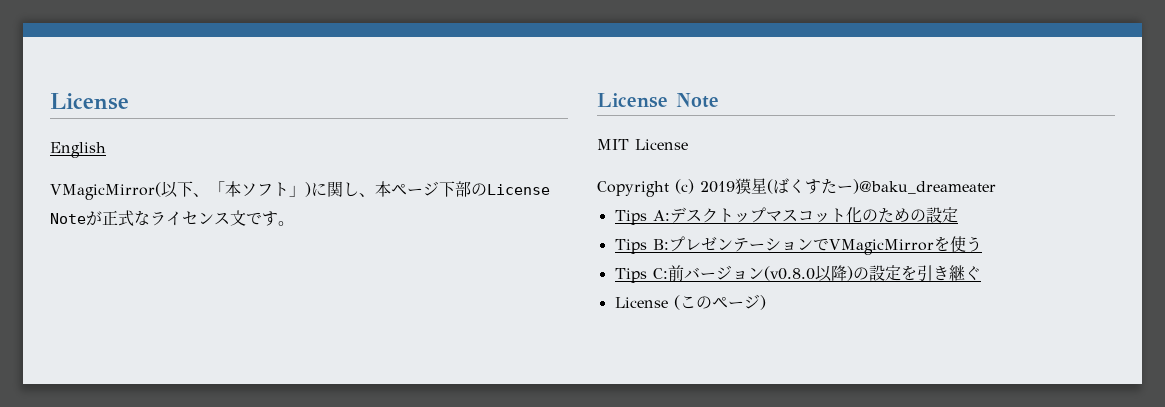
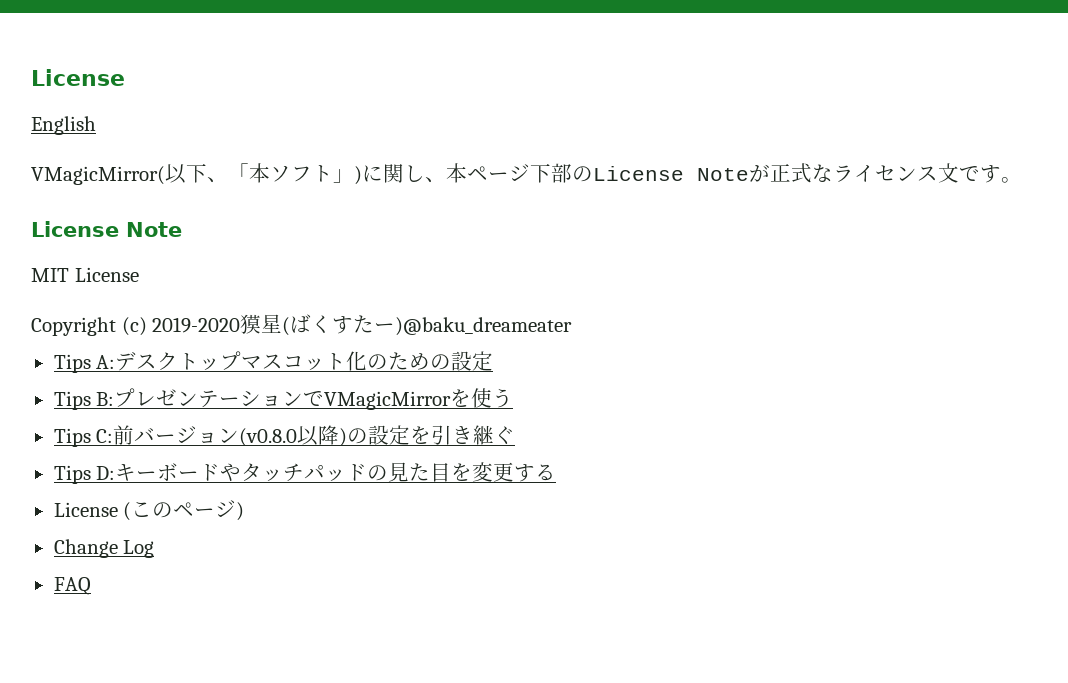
- Copyright (c) 2019獏星(ばくすたー)@baku_dreameater
+ Copyright (c) 2019-2020獏星(ばくすたー)@baku_dreameater
+ Tips D:キーボードやタッチパッドの見た目を変更する
+ Change Log
+ FAQ

